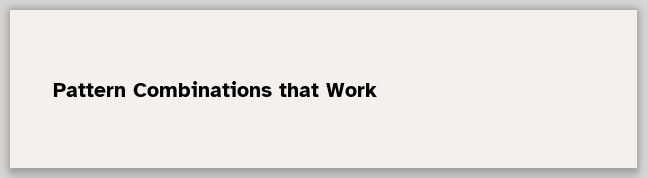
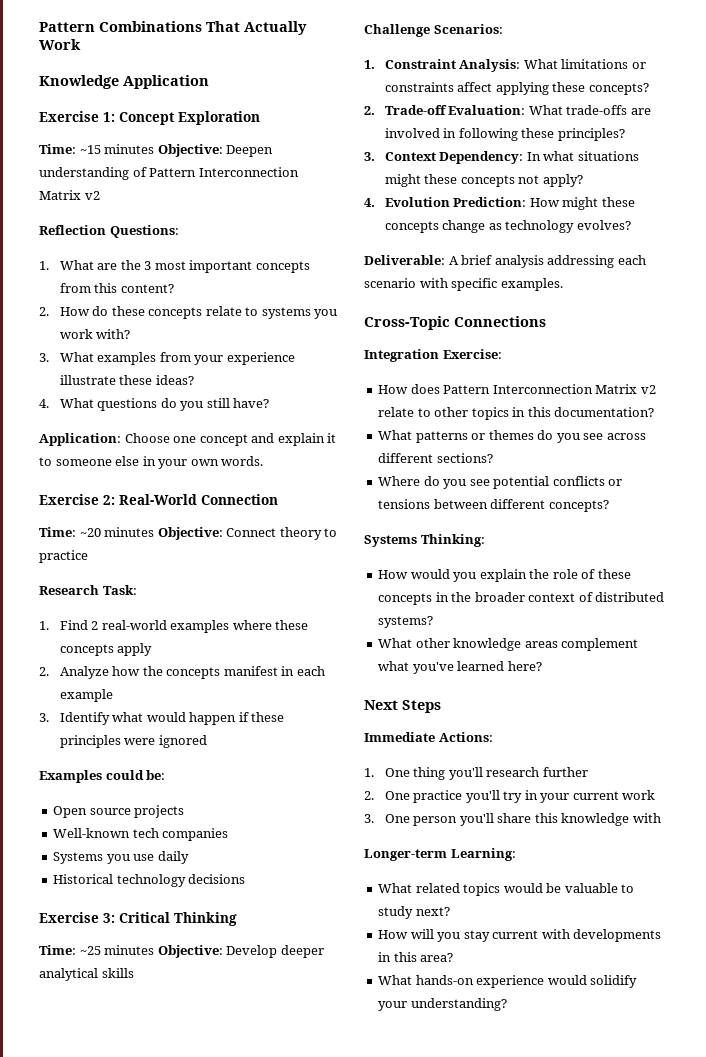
- Pattern Combinations that Work
+ Pattern Combinations That Actually Work
+ Knowledge Application
+ Exercise 1: Concept Exploration
+ Time: ~15 minutes Objective: Deepen understanding of Pattern Interconnection Matrix v2
+ Reflection Questions:
+ 1. What are the 3 most important concepts from this content?
+ 2. How do these concepts relate to systems you work with?
+ 3. What examples from your experience illustrate these ideas?
+ 4. What questions do you still have?
+ Application: Choose one concept and explain it to someone else in your own words.
+ Exercise 2: Real-World Connection
+ Time: ~20 minutes Objective: Connect theory to practice
+ Research Task:
+ 1. Find 2 real-world examples where these concepts apply
+ 2. Analyze how the concepts manifest in each example
+ 3. Identify what would happen if these principles were ignored
+ Examples could be:
+ Open source projects
+ Well-known tech companies
+ Systems you use daily
+ Historical technology decisions
+ Exercise 3: Critical Thinking
+ Time: ~25 minutes Objective: Develop deeper analytical skills
+ Challenge Scenarios:
+ 1. Constraint Analysis: What limitations or constraints affect applying these concepts?
+ 2. Trade-off Evaluation: What trade-offs are involved in following these principles?
+ 3. Context Dependency: In what situations might these concepts not apply?
+ 4. Evolution Prediction: How might these concepts change as technology evolves?
+ Deliverable: A brief analysis addressing each scenario with specific examples.
+ Cross-Topic Connections
+ Integration Exercise:
+ How does Pattern Interconnection Matrix v2 relate to other topics in this documentation?
+ What patterns or themes do you see across different sections?
+ Where do you see potential conflicts or tensions between different concepts?
+ Systems Thinking:
+ How would you explain the role of these concepts in the broader context of distributed systems?
+ What other knowledge areas complement what you've learned here?
+ Next Steps
+ Immediate Actions:
+ 1. One thing you'll research further
+ 2. One practice you'll try in your current work
+ 3. One person you'll share this knowledge with
+ Longer-term Learning:
+ What related topics would be valuable to study next?
+ How will you stay current with developments in this area?
+ What hands-on experience would solidify your understanding?

